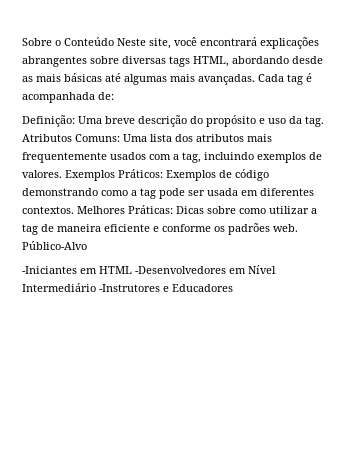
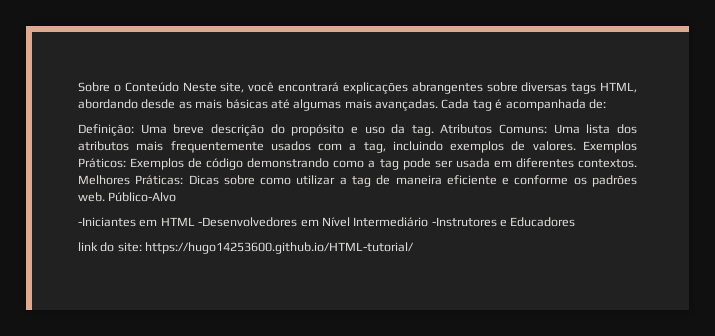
+ link do site: https://hugo14253600.github.io/HTML-tutorial/

